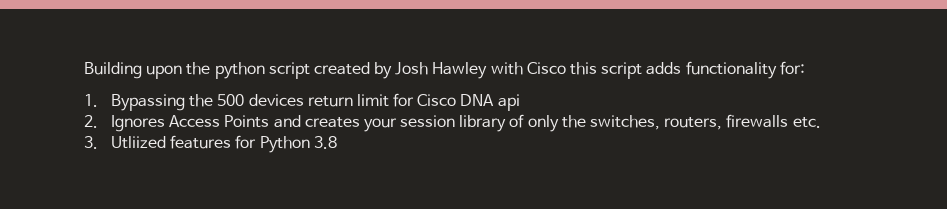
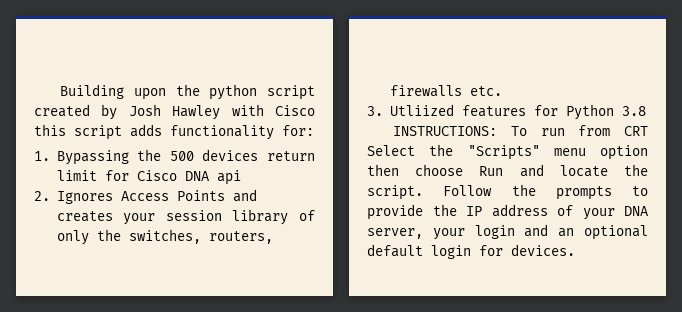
+ INSTRUCTIONS: To run from CRT Select the "Scripts" menu option then choose Run and locate the script. Follow the prompts to provide the IP address of your DNA server, your login and an optional default login for devices.

